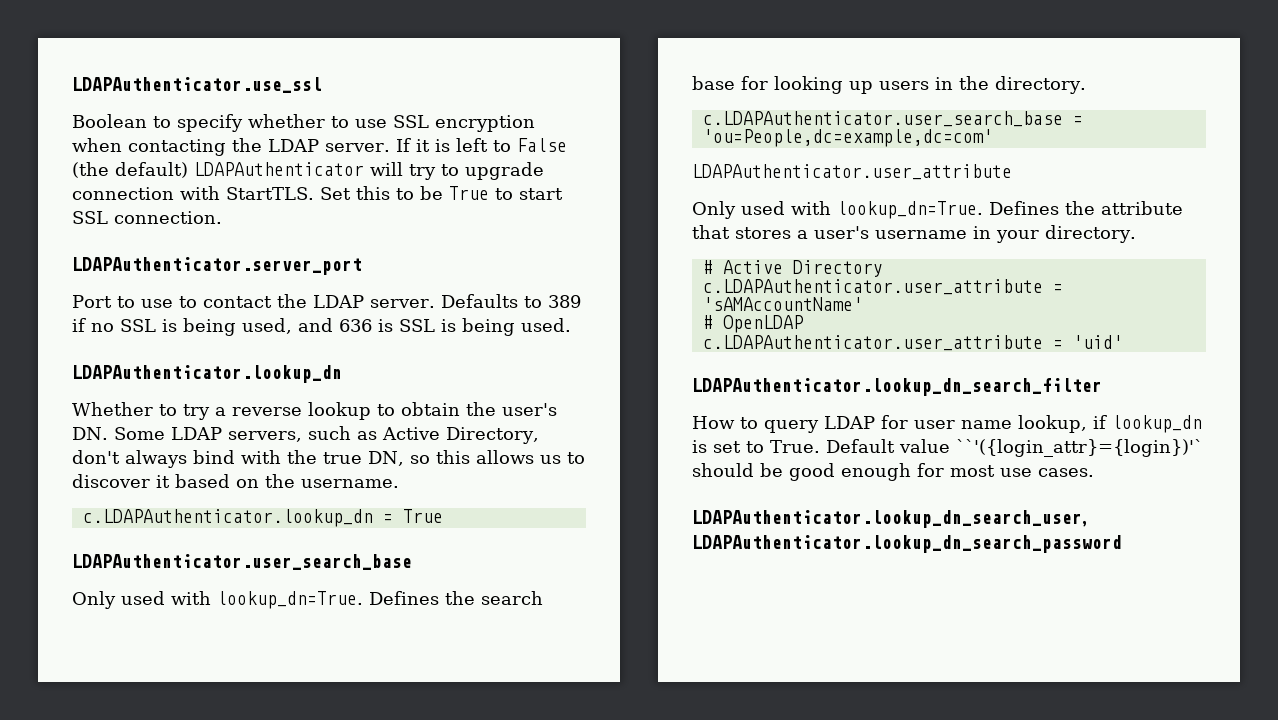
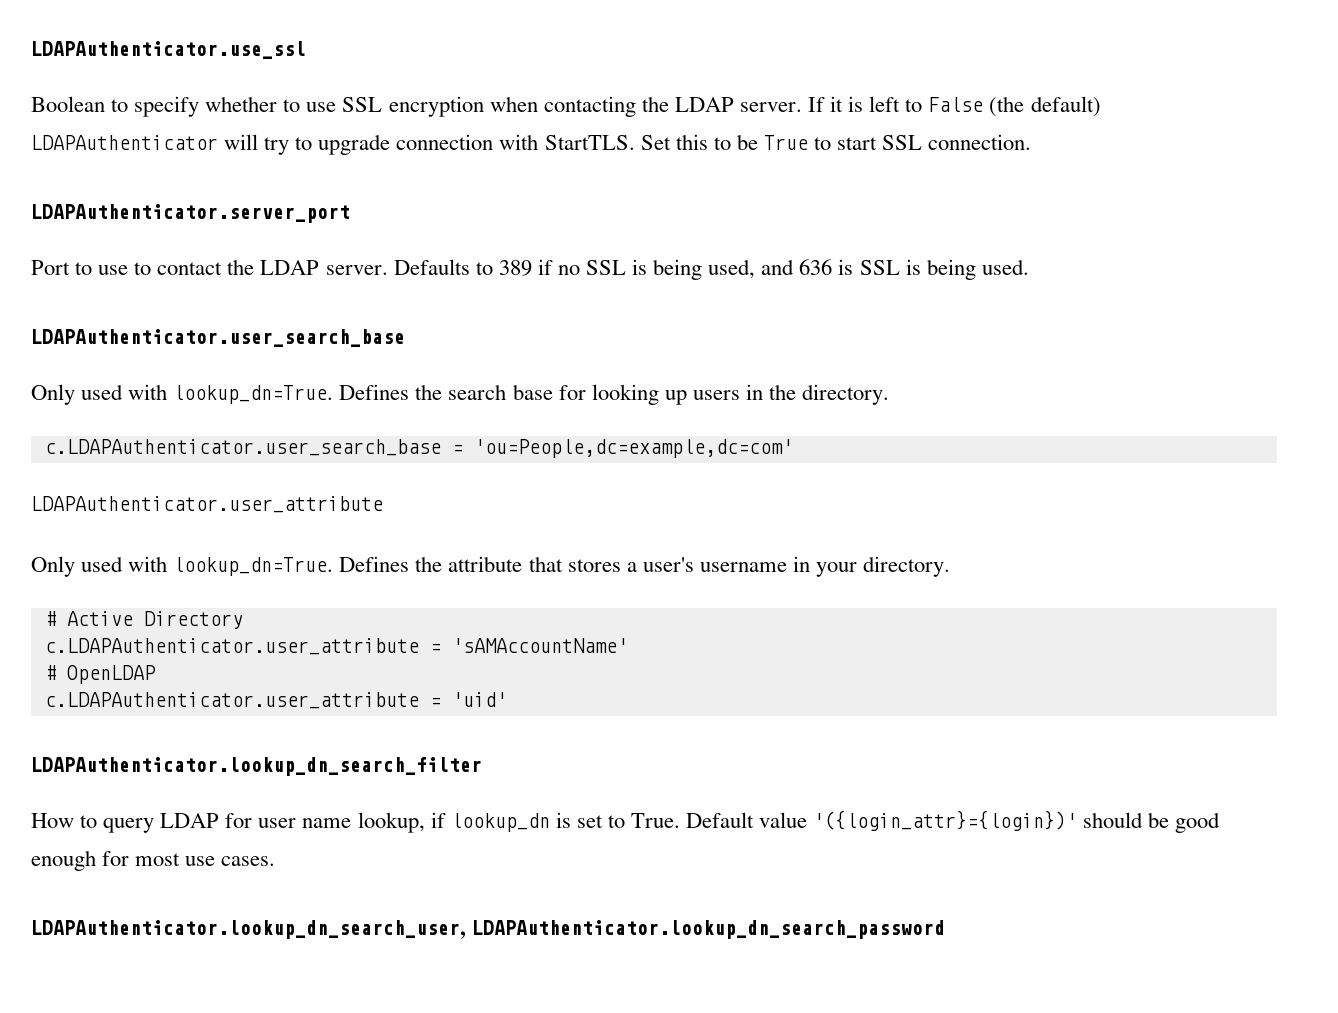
- LDAPAuthenticator.lookup_dn
- Whether to try a reverse lookup to obtain the user's DN. Some LDAP servers, such as Active Directory, don't always bind with the true DN, so this allows us to discover it based on the username.
- c.LDAPAuthenticator.lookup_dn = True
- Default value ``'({login_attr}={login})'` should be good enough for most use cases.
+ Default value '({login_attr}={login})' should be good enough for most use cases.

